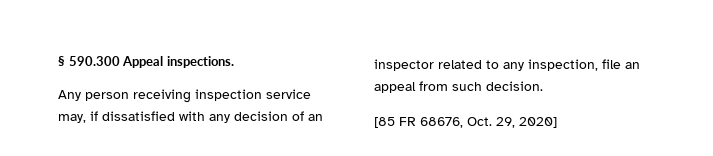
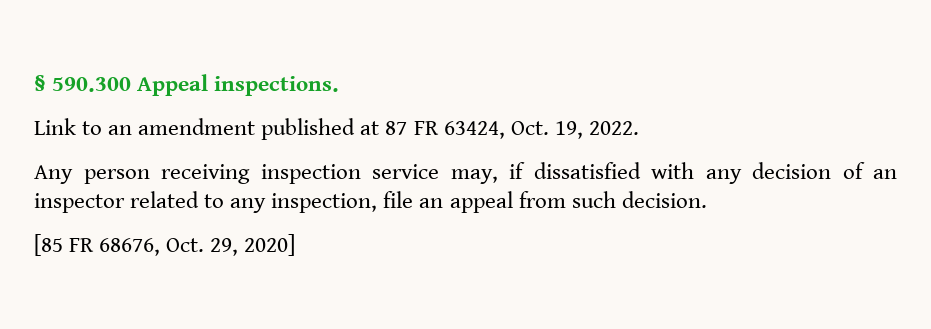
+ Link to an amendment published at 87 FR 63424, Oct. 19, 2022.

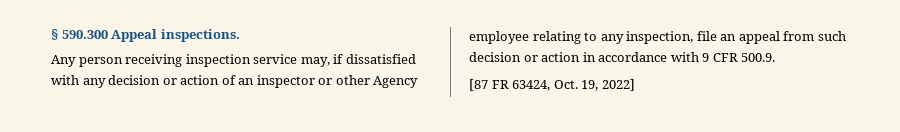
- Link to an amendment published at 87 FR 63424, Oct. 19, 2022.
- Any person receiving inspection service may, if dissatisfied with any decision of an inspector related to any inspection, file an appeal from such decision.
- [85 FR 68676, Oct. 29, 2020]
+ Any person receiving inspection service may, if dissatisfied with any decision or action of an inspector or other Agency employee relating to any inspection, file an appeal from such decision or action in accordance with 9 CFR 500.9.
+ [87 FR 63424, Oct. 19, 2022]

